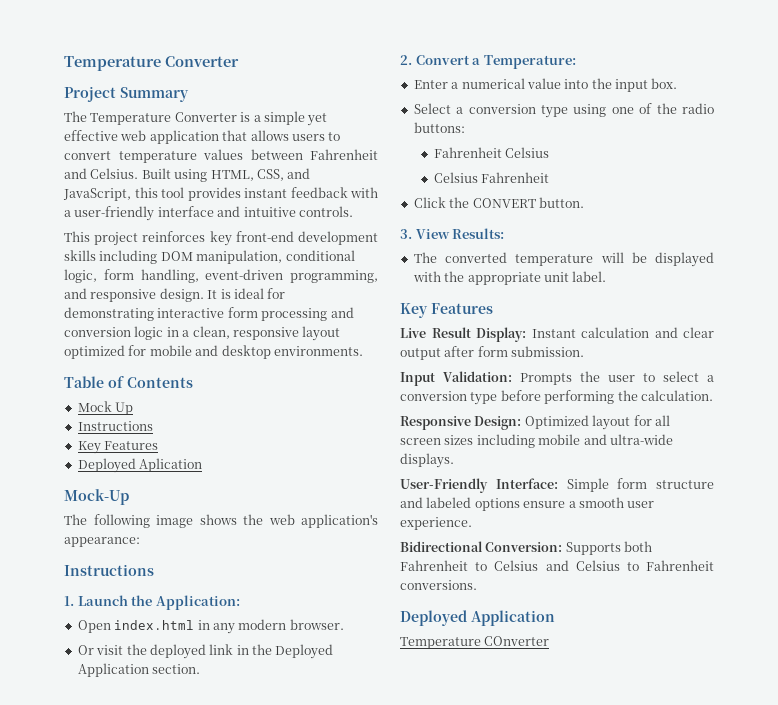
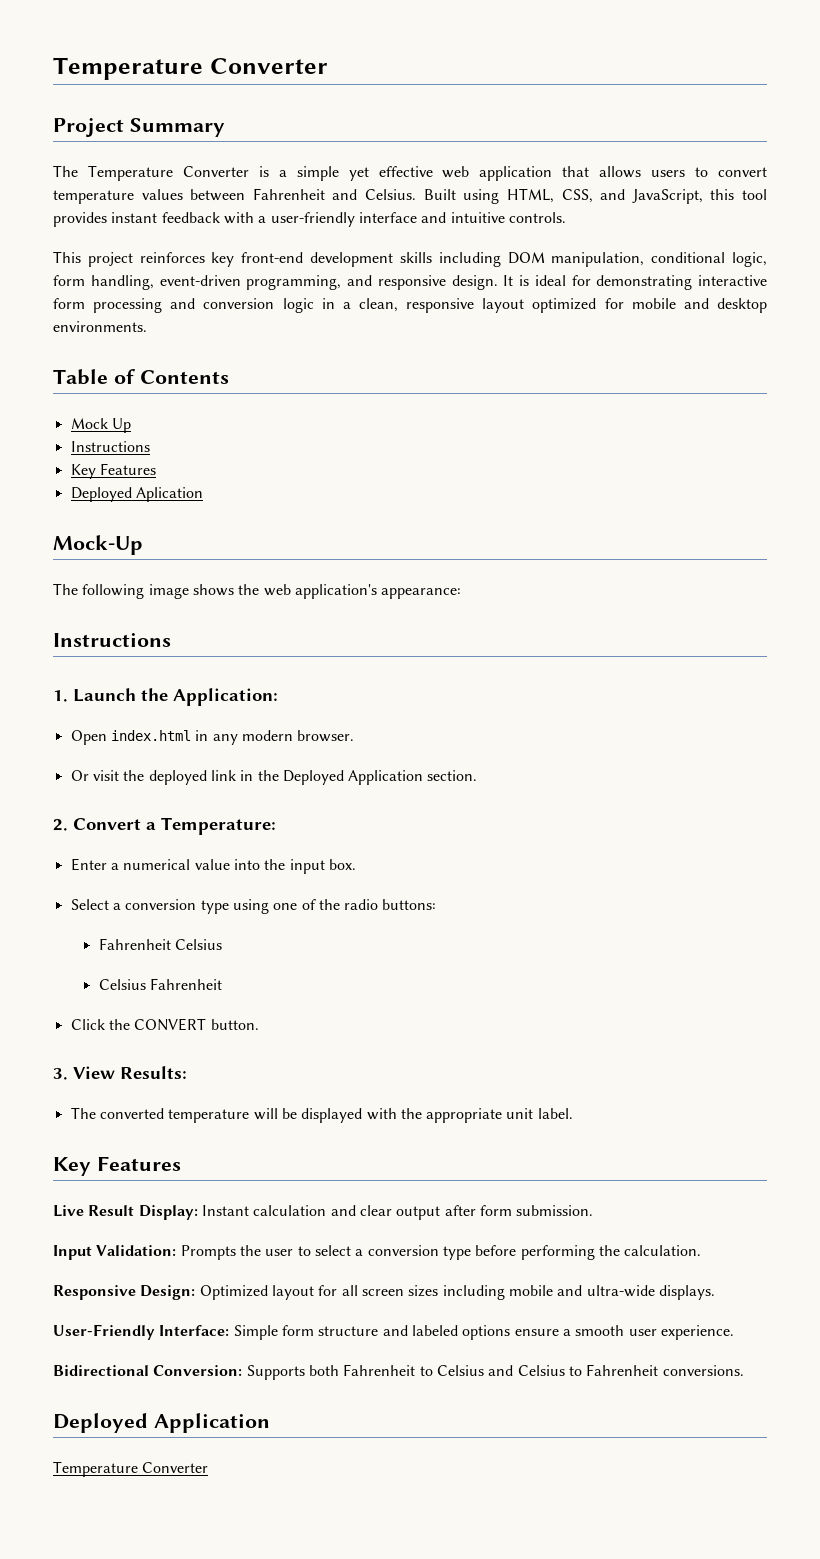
  Bidirectional Conversion: Supports both Fahrenheit to Celsius and Celsius to Fahrenheit conversions.
  Deployed Application
- Temperature COnverter
+ Temperature Converter

